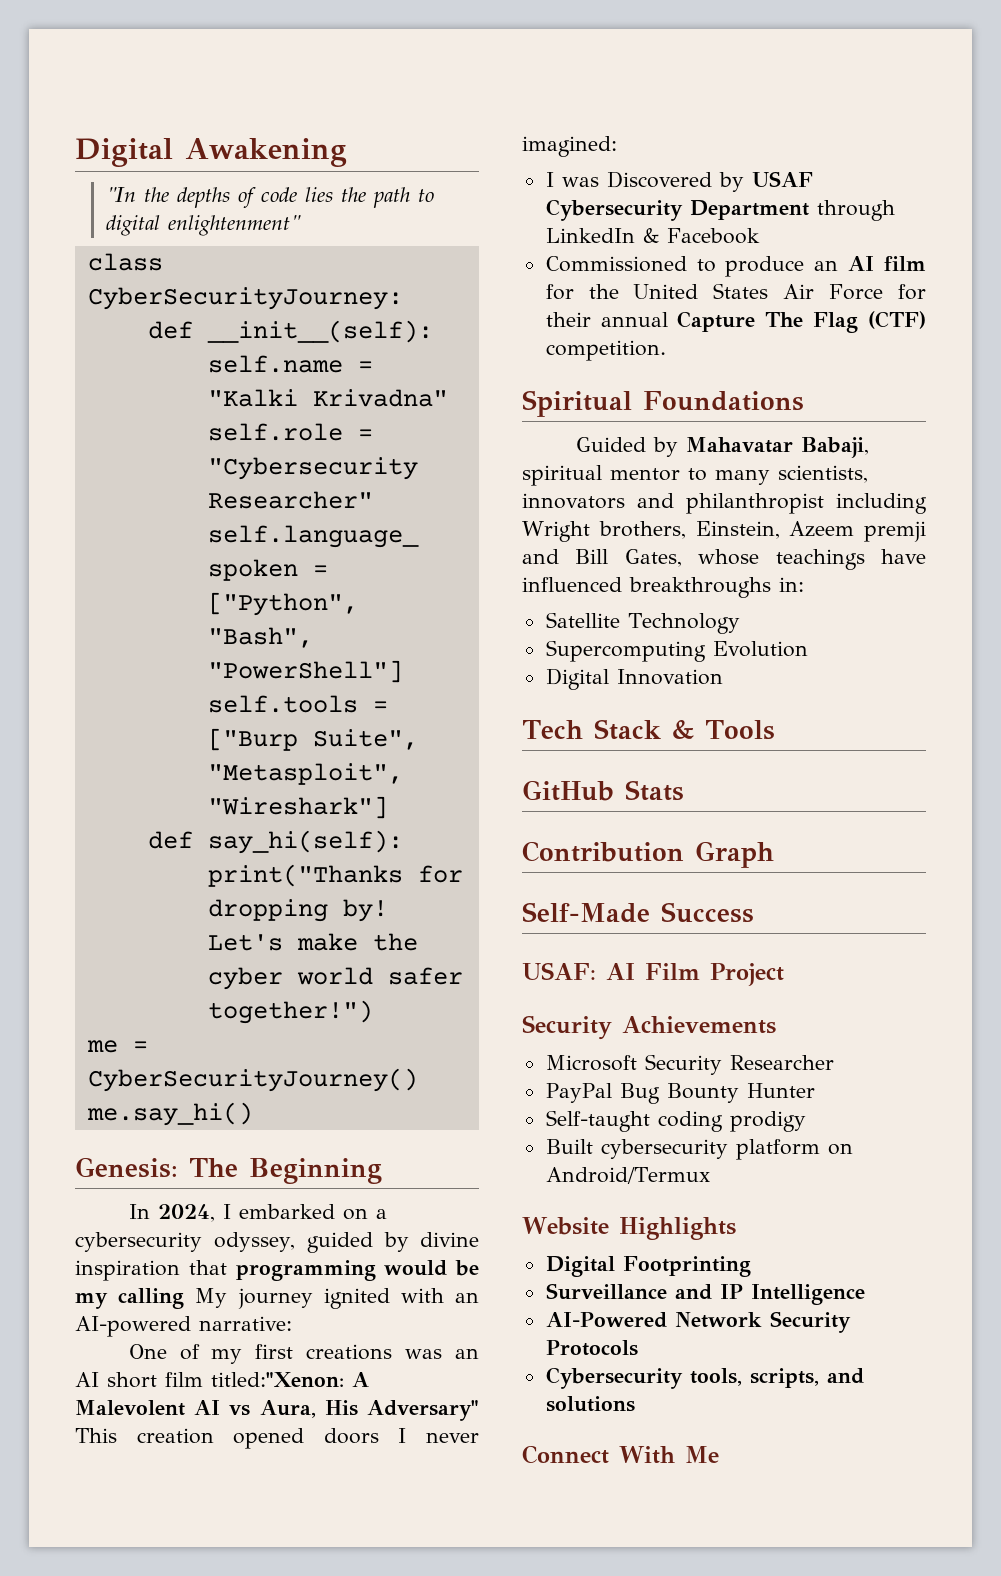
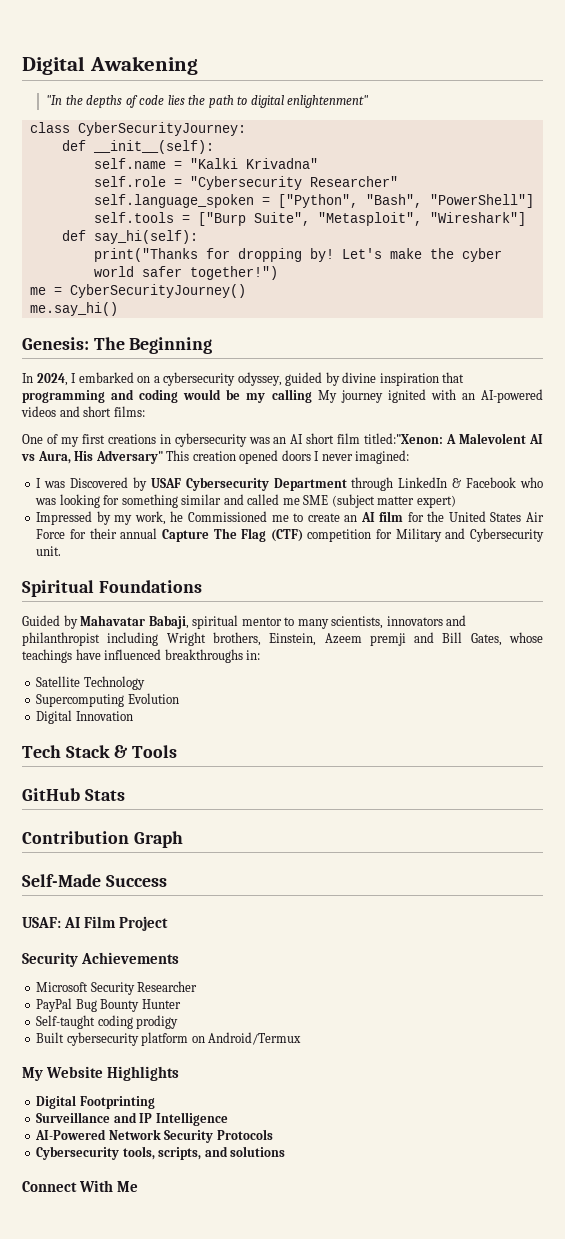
- In 2024, I embarked on a cybersecurity odyssey, guided by divine inspiration that programming would be my calling My journey ignited with an AI-powered narrative:
+ In 2024, I embarked on a cybersecurity odyssey, guided by divine inspiration that programming and coding would be my calling My journey ignited with an AI-powered videos and short films:
- One of my first creations was an AI short film titled:"Xenon: A Malevolent AI vs Aura, His Adversary" This creation opened doors I never imagined:
+ One of my first creations in cybersecurity was an AI short film titled:"Xenon: A Malevolent AI vs Aura, His Adversary" This creation opened doors I never imagined:
- I was Discovered by USAF Cybersecurity Department through LinkedIn & Facebook
- Commissioned to produce an AI film for the United States Air Force for their annual Capture The Flag (CTF) competition.
+ I was Discovered by USAF Cybersecurity Department through LinkedIn & Facebook who was looking for something similar and called me SME (subject matter expert)
+ Impressed by my work, he Commissioned me to create an AI film for the United States Air Force for their annual Capture The Flag (CTF) competition for Military and Cybersecurity unit.
- Website Highlights
+ My Website Highlights

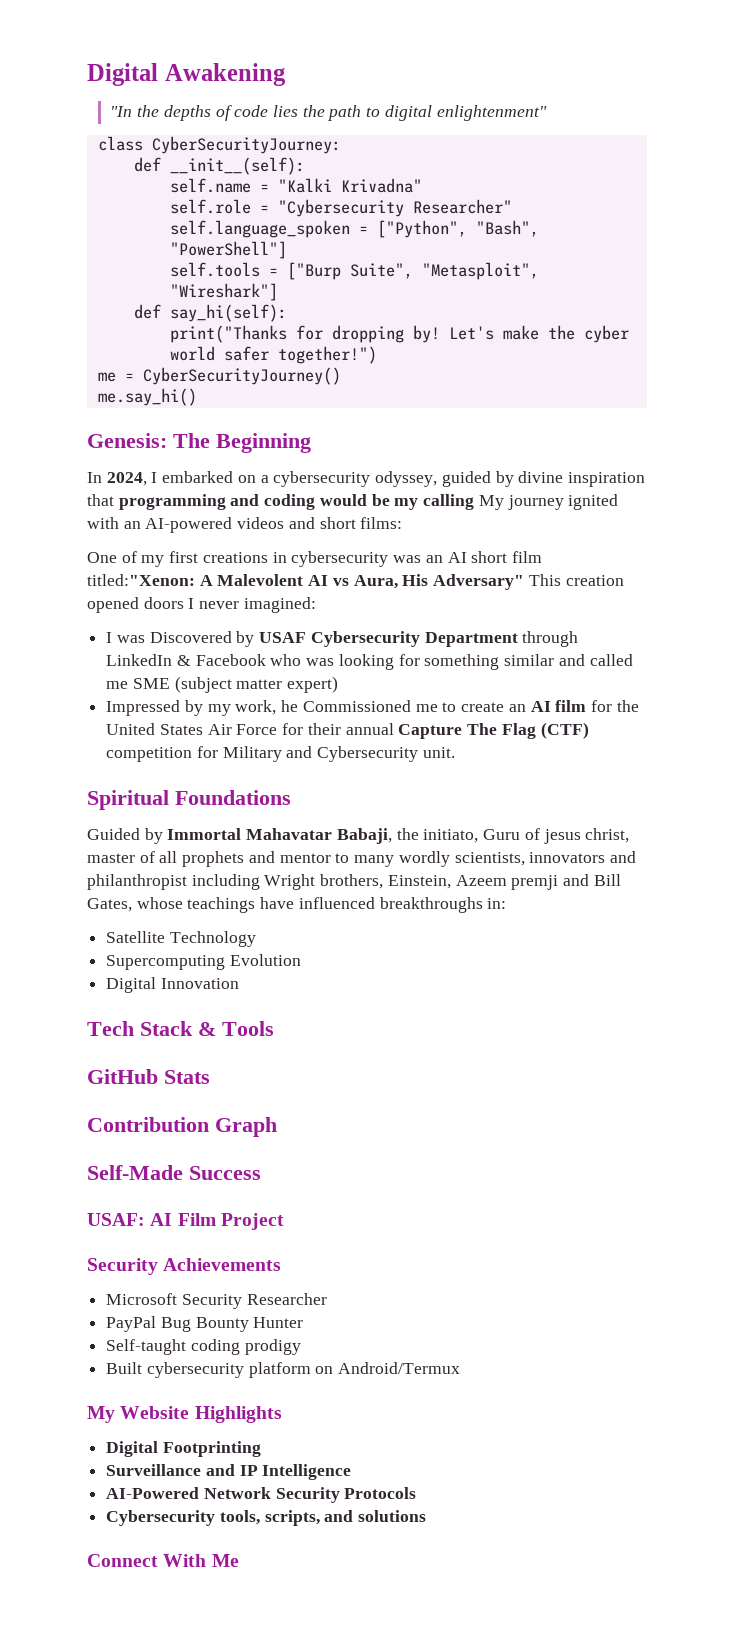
- Guided by Mahavatar Babaji, spiritual mentor to many scientists, innovators and philanthropist including Wright brothers, Einstein, Azeem premji and Bill Gates, whose teachings have influenced breakthroughs in:
+ Guided by Immortal Mahavatar Babaji, the initiato, Guru of jesus christ, master of all prophets and mentor to many wordly scientists, innovators and philanthropist including Wright brothers, Einstein, Azeem premji and Bill Gates, whose teachings have influenced breakthroughs in:

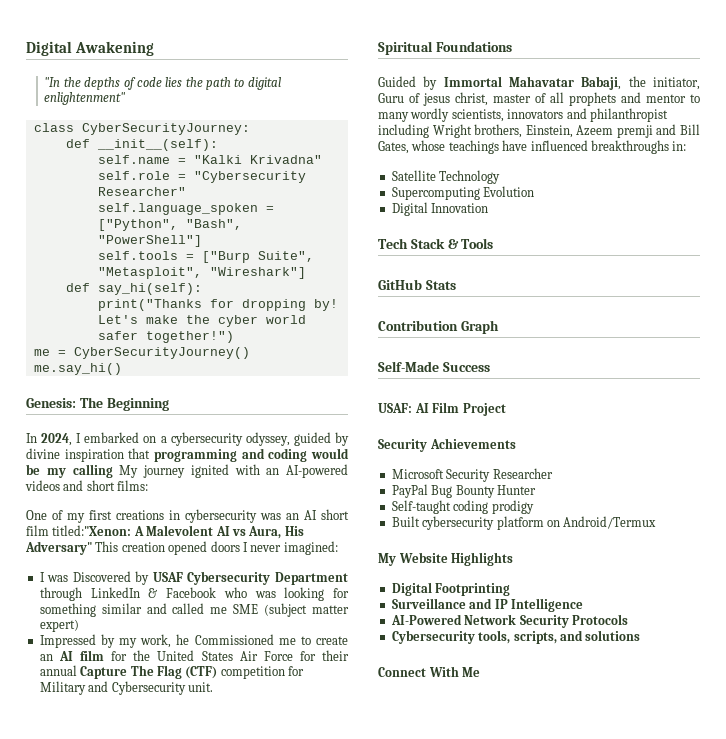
- Guided by Immortal Mahavatar Babaji, the initiato, Guru of jesus christ, master of all prophets and mentor to many wordly scientists, innovators and philanthropist including Wright brothers, Einstein, Azeem premji and Bill Gates, whose teachings have influenced breakthroughs in:
+ Guided by Immortal Mahavatar Babaji, the initiator, Guru of jesus christ, master of all prophets and mentor to many wordly scientists, innovators and philanthropist including Wright brothers, Einstein, Azeem premji and Bill Gates, whose teachings have influenced breakthroughs in:

